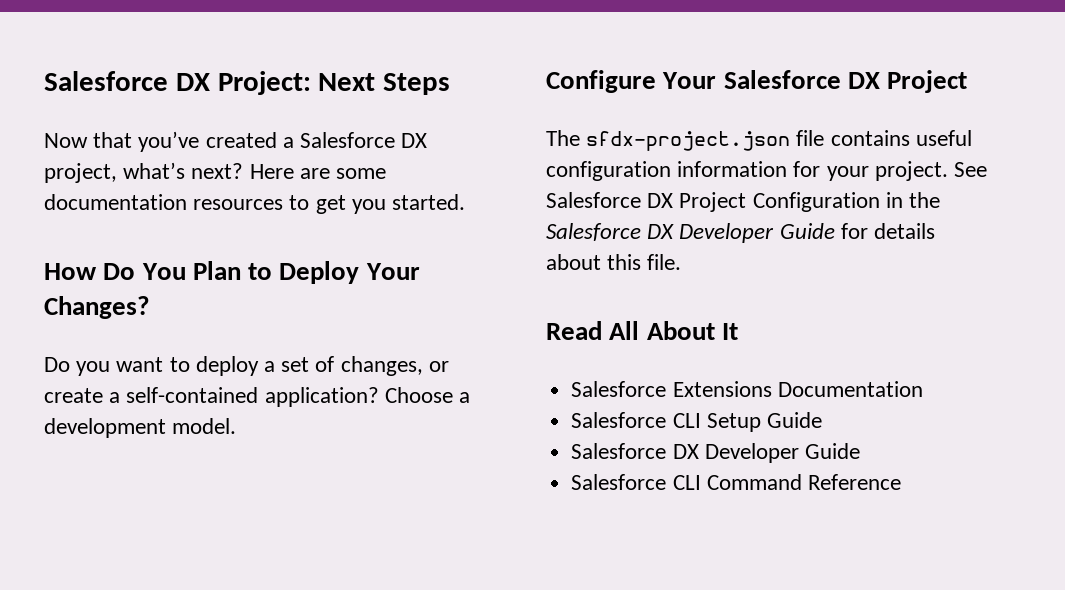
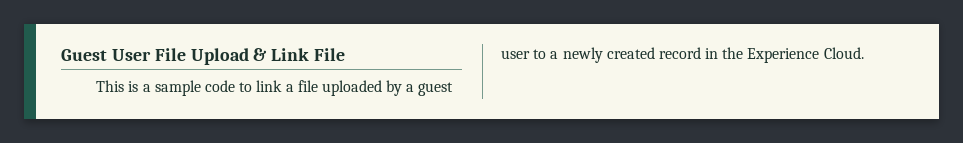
- Salesforce DX Project: Next Steps
- Now that you’ve created a Salesforce DX project, what’s next? Here are some documentation resources to get you started.
- How Do You Plan to Deploy Your Changes?
- Do you want to deploy a set of changes, or create a self-contained application? Choose a development model.
- Configure Your Salesforce DX Project
- The sfdx-project.json file contains useful configuration information for your project. See Salesforce DX Project Configuration in the Salesforce DX Developer Guide for details about this file.
- Read All About It
- Salesforce Extensions Documentation
- Salesforce CLI Setup Guide
- Salesforce DX Developer Guide
- Salesforce CLI Command Reference
+ Guest User File Upload & Link File
+ This is a sample code to link a file uploaded by a guest user to a newly created record in the Experience Cloud.

